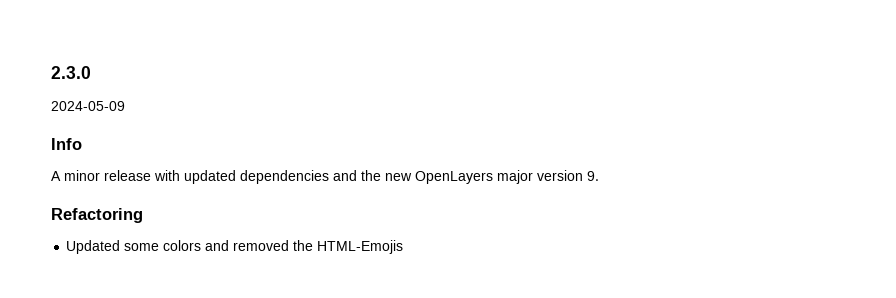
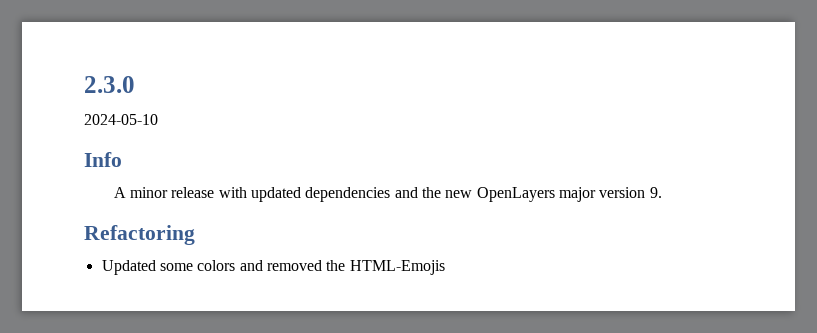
- 2024-05-09
+ 2024-05-10

